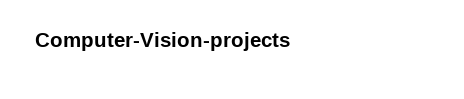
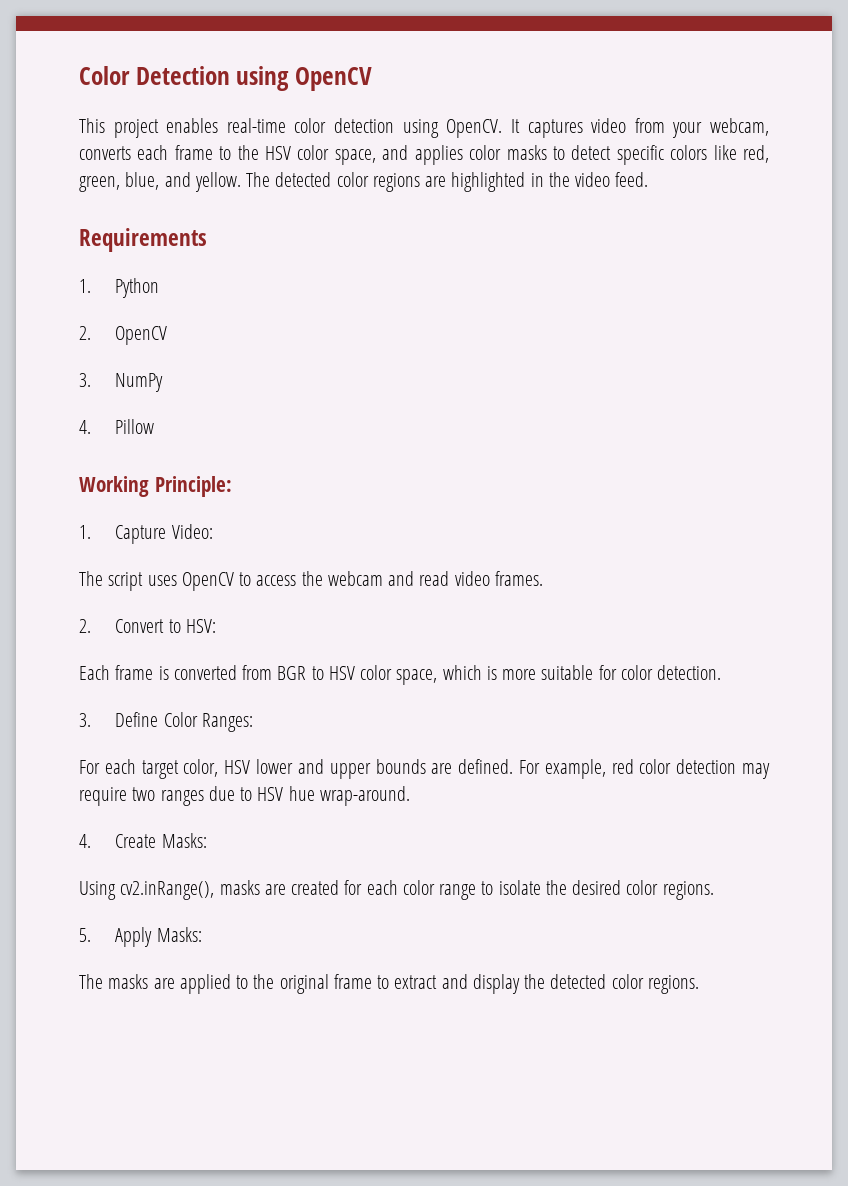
- Computer-Vision-projects
+ Color Detection using OpenCV
+ This project enables real-time color detection using OpenCV. It captures video from your webcam, converts each frame to the HSV color space, and applies color masks to detect specific colors like red, green, blue, and yellow. The detected color regions are highlighted in the video feed.
+ Requirements
+ 1. Python
+ 2. OpenCV
+ 3. NumPy
+ 4. Pillow
+ Working Principle:
+ 1. Capture Video:
+ The script uses OpenCV to access the webcam and read video frames.
+ 2. Convert to HSV:
+ Each frame is converted from BGR to HSV color space, which is more suitable for color detection.
+ 3. Define Color Ranges:
+ For each target color, HSV lower and upper bounds are defined. For example, red color detection may require two ranges due to HSV hue wrap-around.
+ 4. Create Masks:
+ Using cv2.inRange(), masks are created for each color range to isolate the desired color regions.
+ 5. Apply Masks:
+ The masks are applied to the original frame to extract and display the detected color regions.

